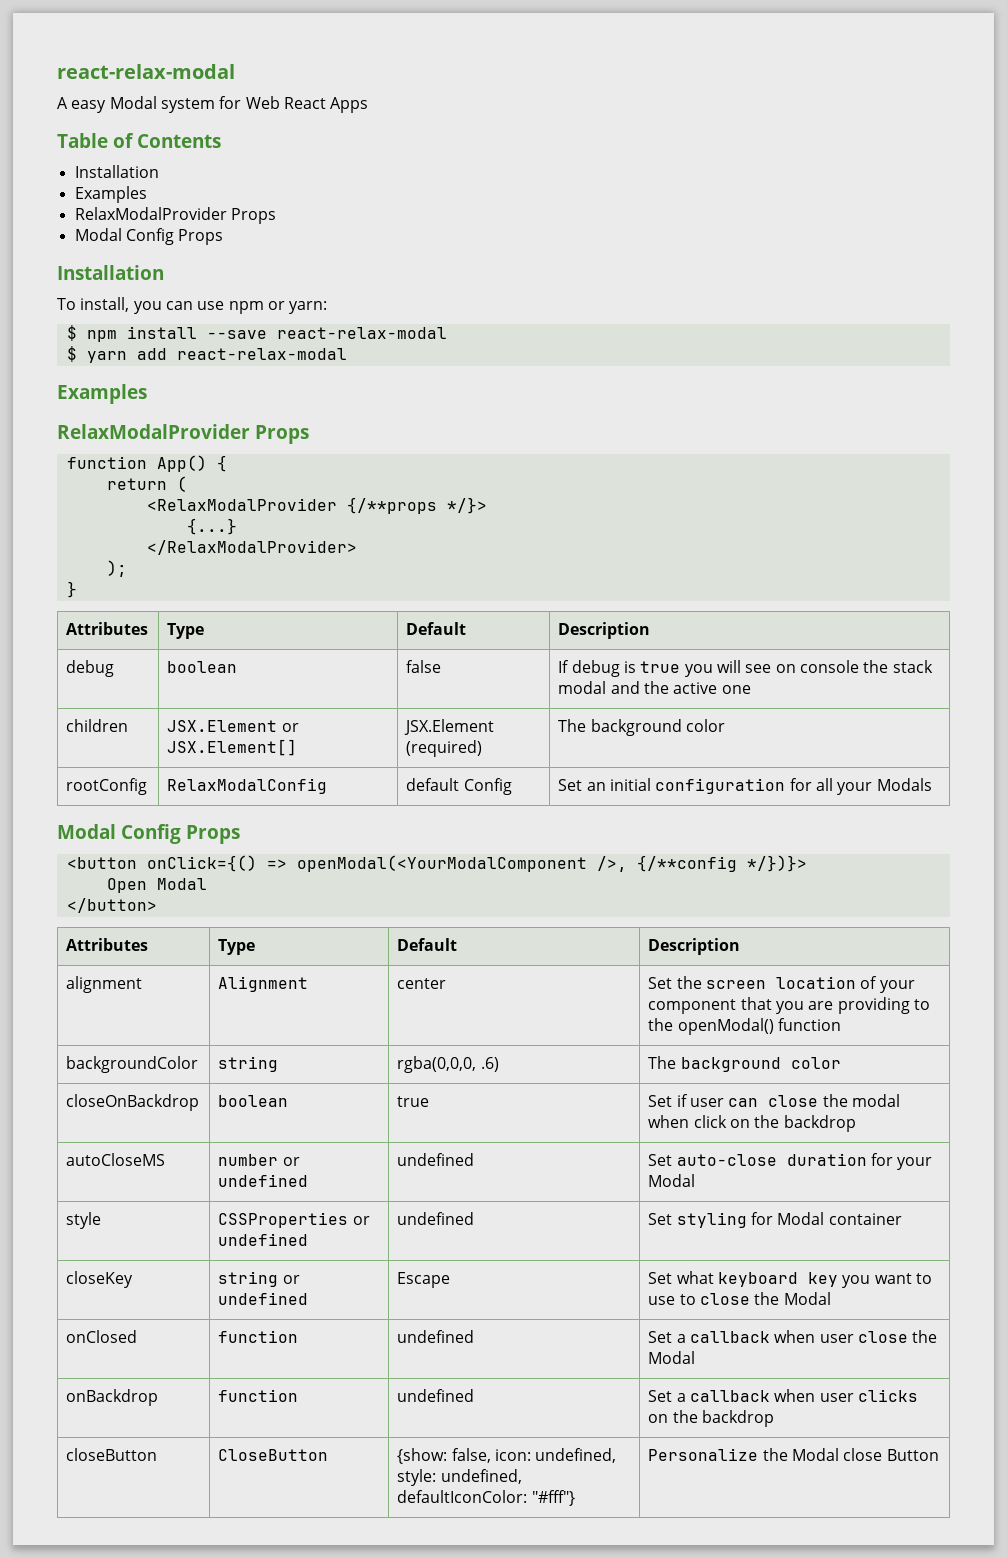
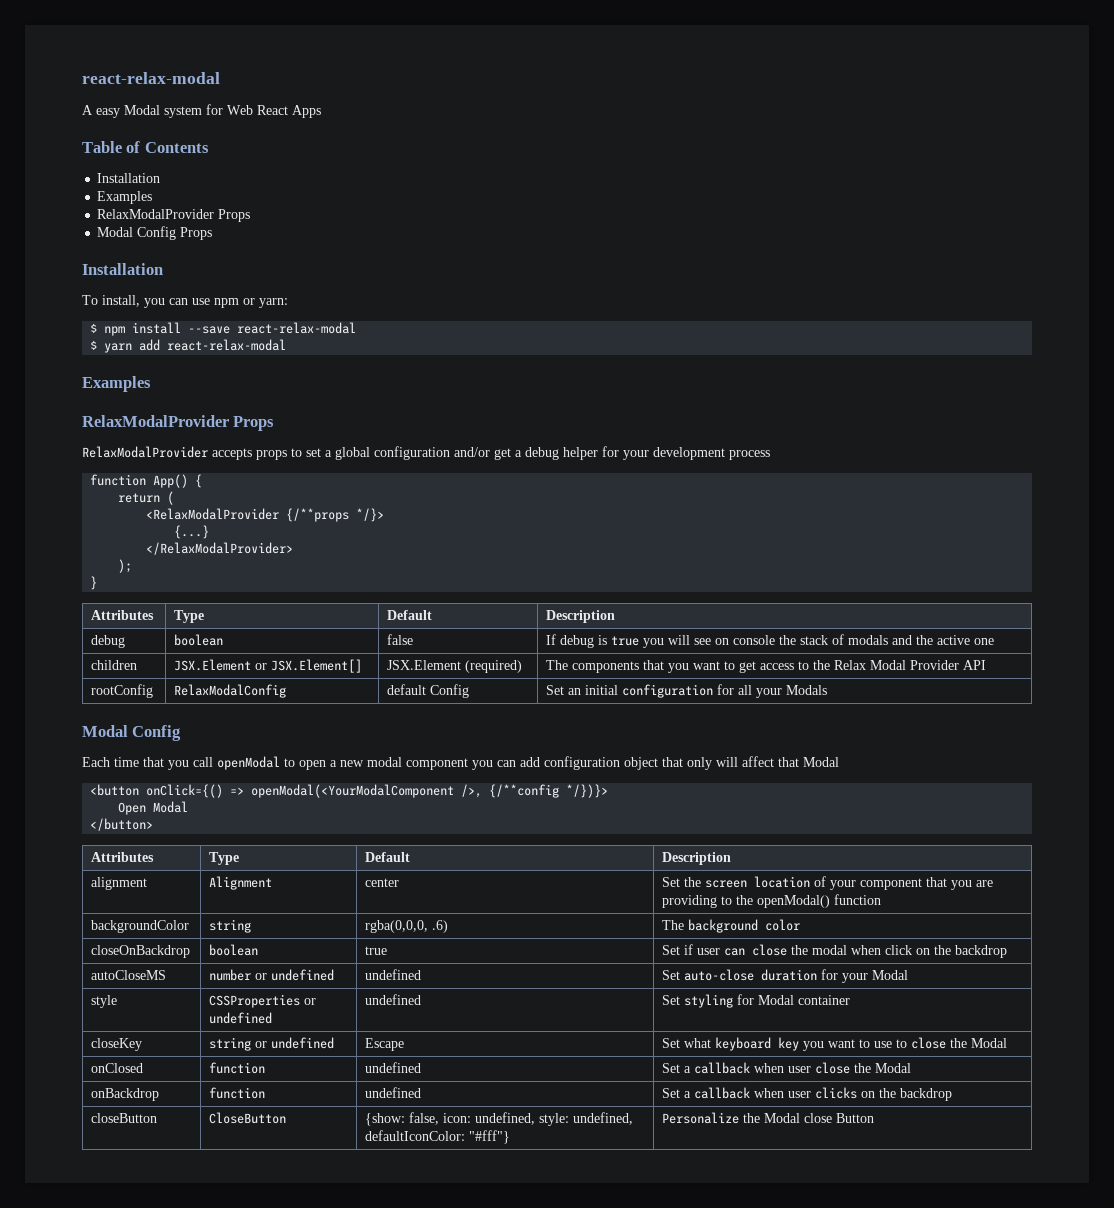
+ RelaxModalProvider accepts props to set a global configuration and/or get a debug helper for your development process
- debug | boolean | false | If debug is true you will see on console the stack modal and the active one
+ debug | boolean | false | If debug is true you will see on console the stack of modals and the active one
- children | JSX.Element or JSX.Element[] | JSX.Element (required) | The background color
+ children | JSX.Element or JSX.Element[] | JSX.Element (required) | The components that you want to get access to the Relax Modal Provider API
  rootConfig | RelaxModalConfig | default Config | Set an initial configuration for all your Modals
- Modal Config Props
+ Modal Config
+ Each time that you call openModal to open a new modal component you can add configuration object that only will affect that Modal

